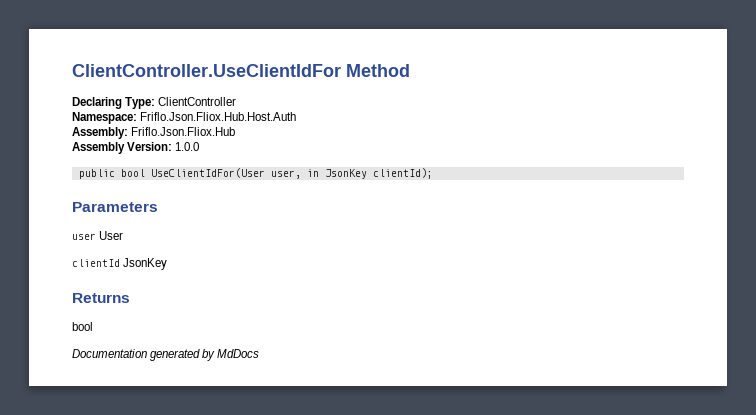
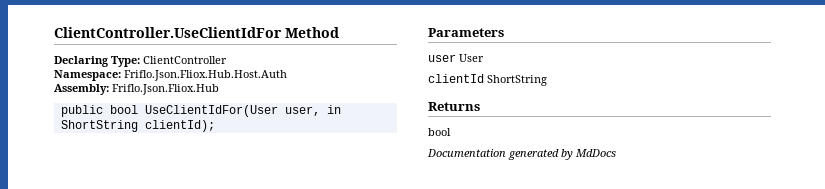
- Assembly Version: 1.0.0
- public bool UseClientIdFor(User user, in JsonKey clientId);
+ public bool UseClientIdFor(User user, in ShortString clientId);
- clientId JsonKey
+ clientId ShortString

